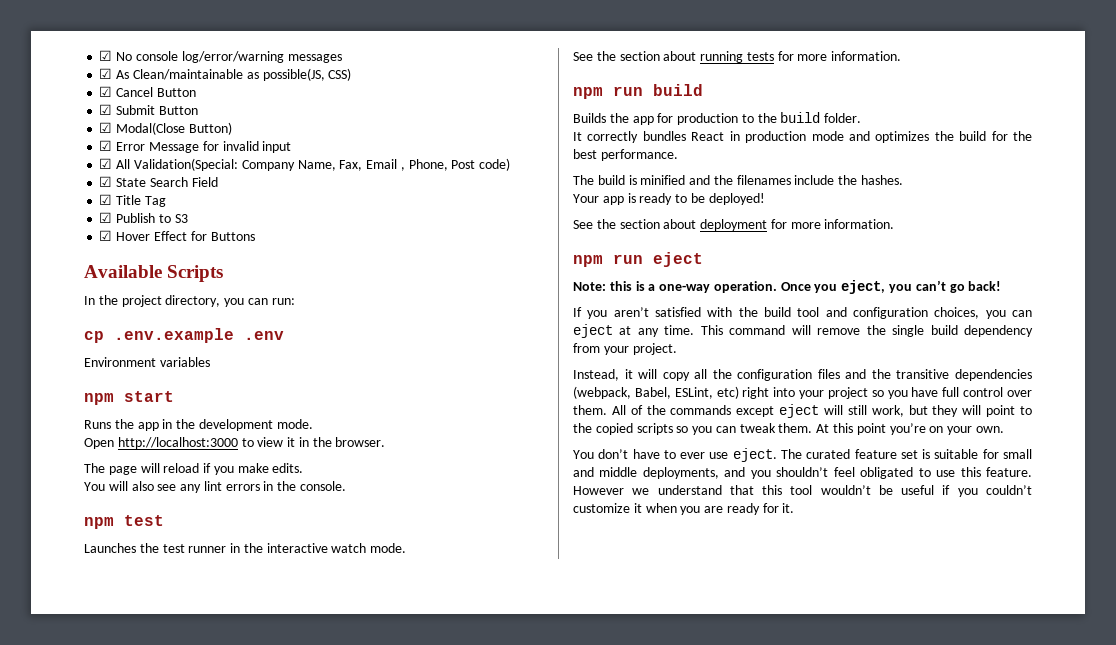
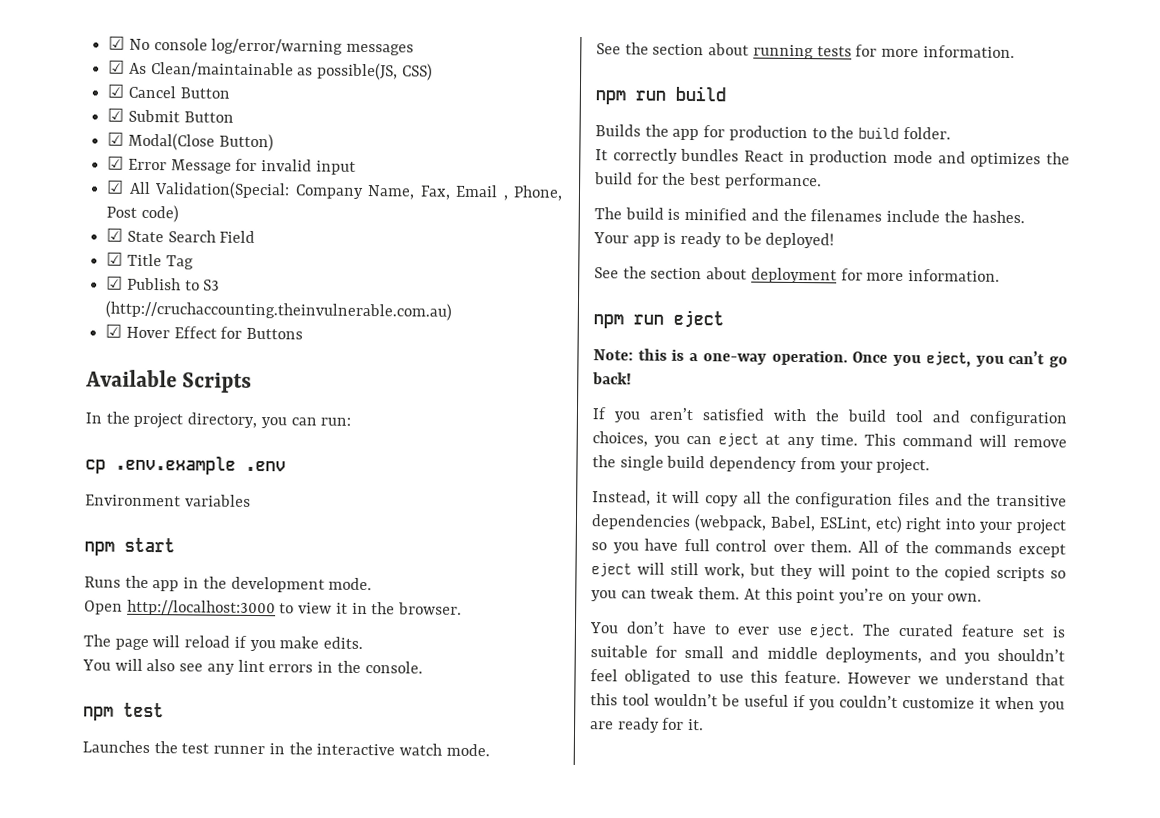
- ☑ Publish to S3
+ ☑ Publish to S3 (http://cruchaccounting.theinvulnerable.com.au)

